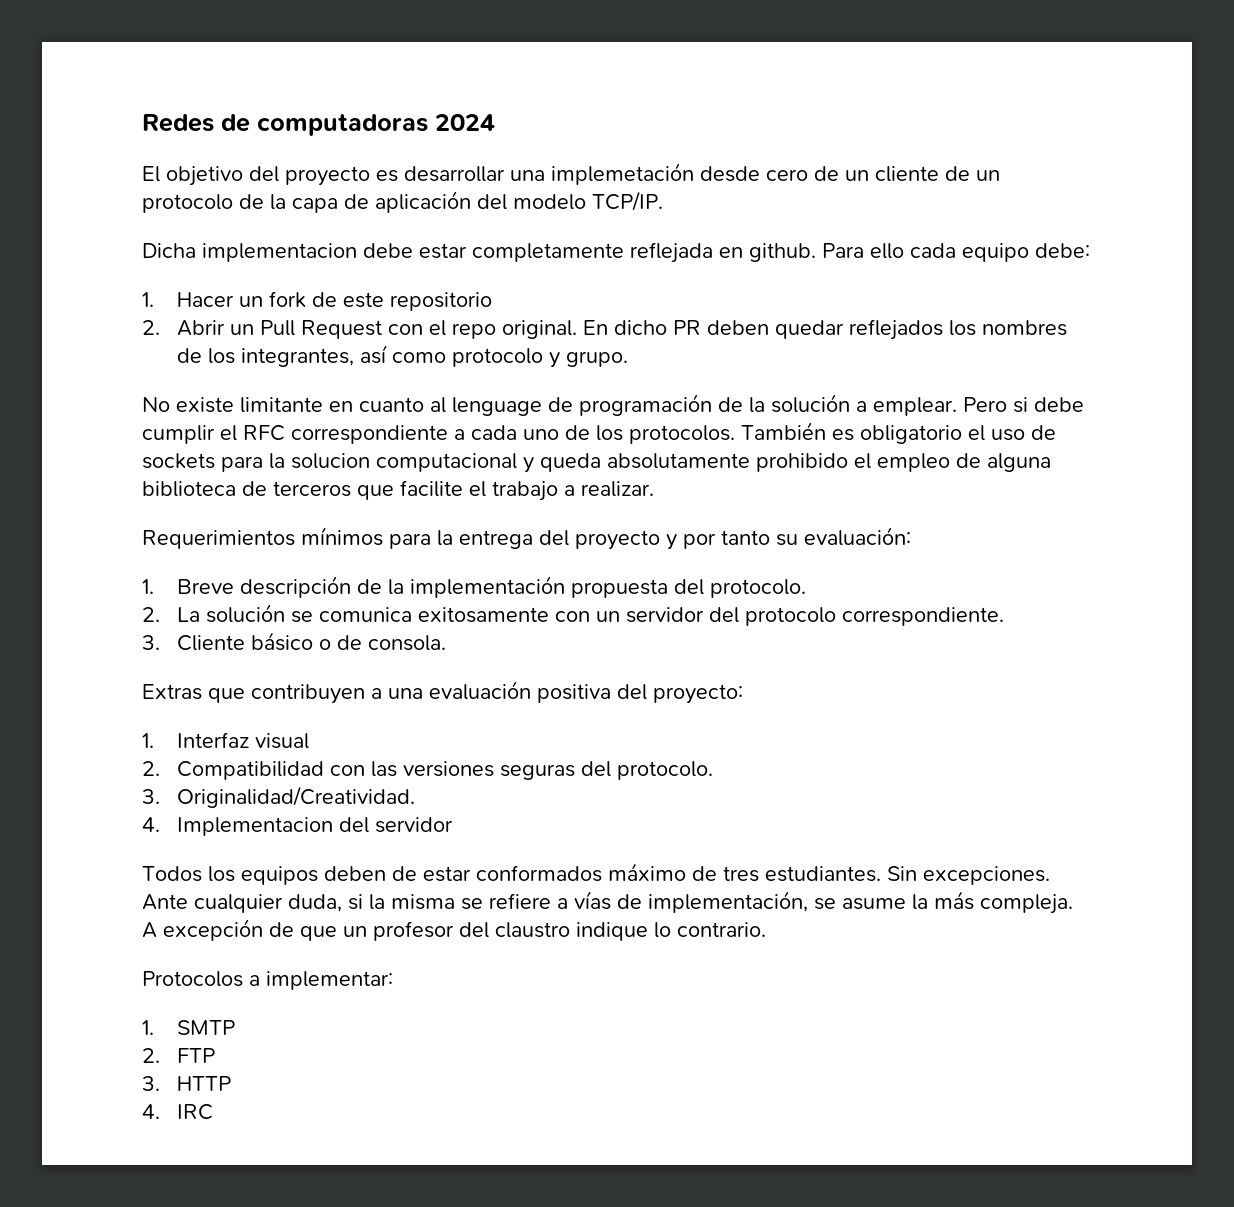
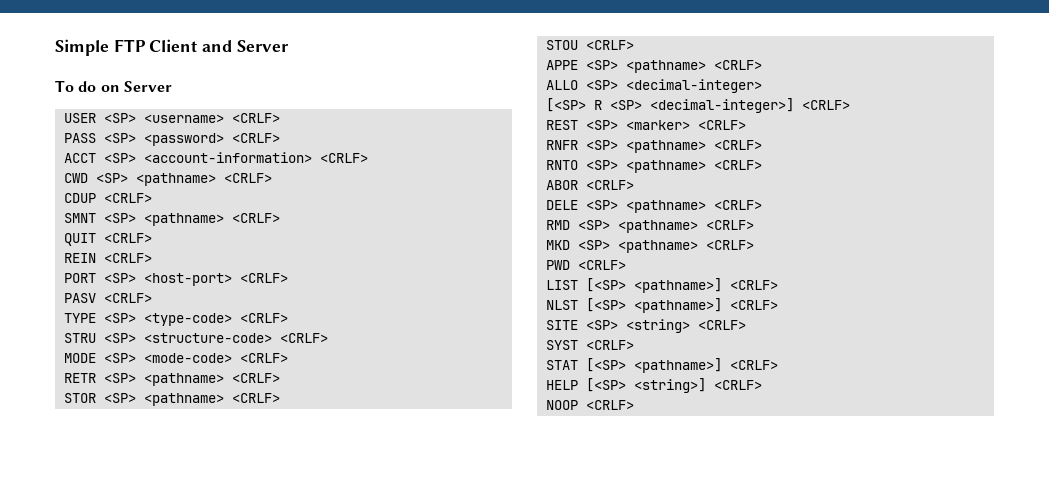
- Redes de computadoras 2024
- El objetivo del proyecto es desarrollar una implemetación desde cero de un cliente de un protocolo de la capa de aplicación del modelo TCP/IP.
- Dicha implementacion debe estar completamente reflejada en github. Para ello cada equipo debe:
- 1. Hacer un fork de este repositorio
- 2. Abrir un Pull Request con el repo original. En dicho PR deben quedar reflejados los nombres de los integrantes, así como protocolo y grupo.
- No existe limitante en cuanto al lenguage de programación de la solución a emplear. Pero si debe cumplir el RFC correspondiente a cada uno de los protocolos. También es obligatorio el uso de sockets para la solucion computacional y queda absolutamente prohibido el empleo de alguna biblioteca de terceros que facilite el trabajo a realizar.
- Requerimientos mínimos para la entrega del proyecto y por tanto su evaluación:
- 1. Breve descripción de la implementación propuesta del protocolo.
- 2. La solución se comunica exitosamente con un servidor del protocolo correspondiente.
- 3. Cliente básico o de consola.
- Extras que contribuyen a una evaluación positiva del proyecto:
- 1. Interfaz visual
- 2. Compatibilidad con las versiones seguras del protocolo.
- 3. Originalidad/Creatividad.
- 4. Implementacion del servidor
- Todos los equipos deben de estar conformados máximo de tres estudiantes. Sin excepciones. Ante cualquier duda, si la misma se refiere a vías de implementación, se asume la más compleja. A excepción de que un profesor del claustro indique lo contrario.
- Protocolos a implementar:
- 1. SMTP
- 2. FTP
- 3. HTTP
- 4. IRC
+ Simple FTP Client and Server
+ To do on Server
+ USER <SP> <username> <CRLF>
+ PASS <SP> <password> <CRLF>
+ ACCT <SP> <account-information> <CRLF>
+ CWD <SP> <pathname> <CRLF>
+ CDUP <CRLF>
+ SMNT <SP> <pathname> <CRLF>
+ QUIT <CRLF>
+ REIN <CRLF>
+ PORT <SP> <host-port> <CRLF>
+ PASV <CRLF>
+ TYPE <SP> <type-code> <CRLF>
+ STRU <SP> <structure-code> <CRLF>
+ MODE <SP> <mode-code> <CRLF>
+ RETR <SP> <pathname> <CRLF>
+ STOR <SP> <pathname> <CRLF>
+ STOU <CRLF>
+ APPE <SP> <pathname> <CRLF>
+ ALLO <SP> <decimal-integer>
+ [<SP> R <SP> <decimal-integer>] <CRLF>
+ REST <SP> <marker> <CRLF>
+ RNFR <SP> <pathname> <CRLF>
+ RNTO <SP> <pathname> <CRLF>
+ ABOR <CRLF>
+ DELE <SP> <pathname> <CRLF>
+ RMD <SP> <pathname> <CRLF>
+ MKD <SP> <pathname> <CRLF>
+ PWD <CRLF>
+ LIST [<SP> <pathname>] <CRLF>
+ NLST [<SP> <pathname>] <CRLF>
+ SITE <SP> <string> <CRLF>
+ SYST <CRLF>
+ STAT [<SP> <pathname>] <CRLF>
+ HELP [<SP> <string>] <CRLF>
+ NOOP <CRLF>

